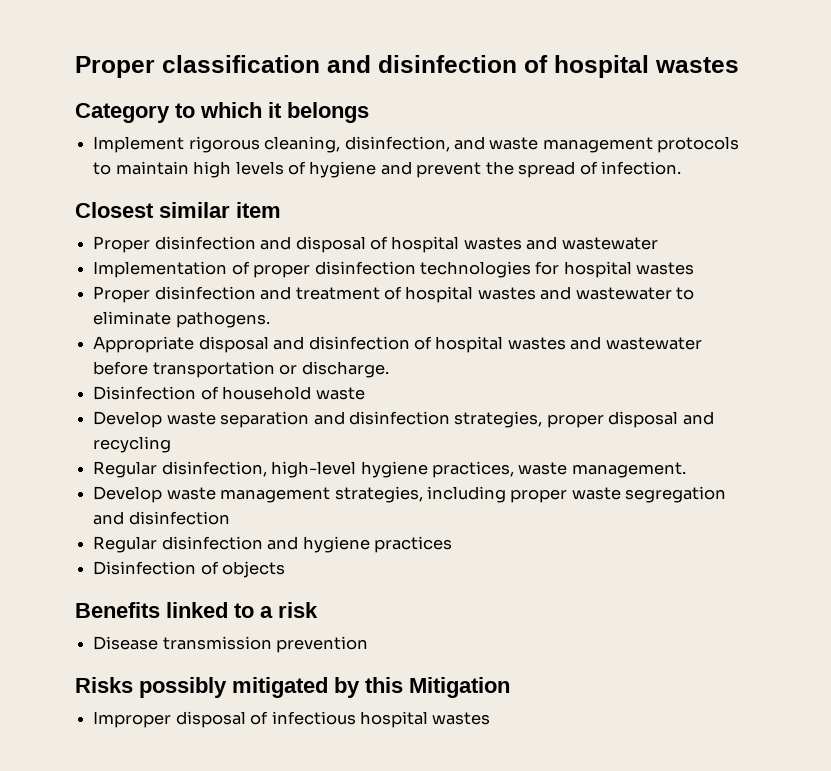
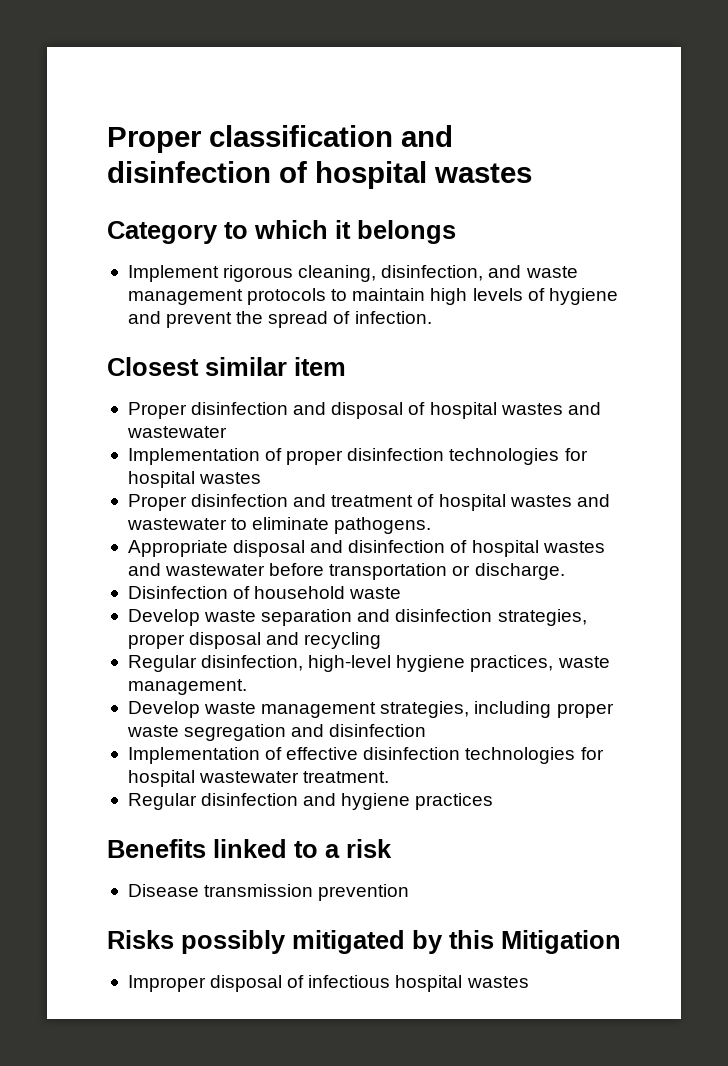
+ Implementation of effective disinfection technologies for hospital wastewater treatment.
- Disinfection of objects

